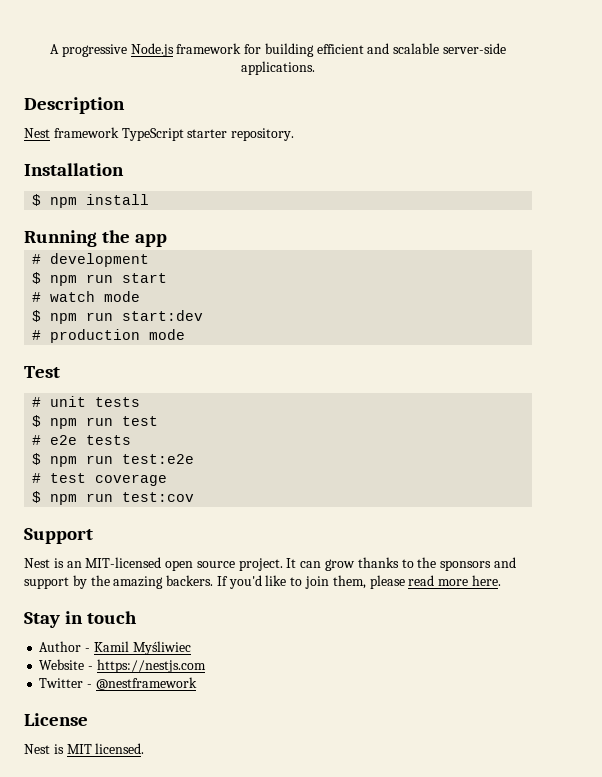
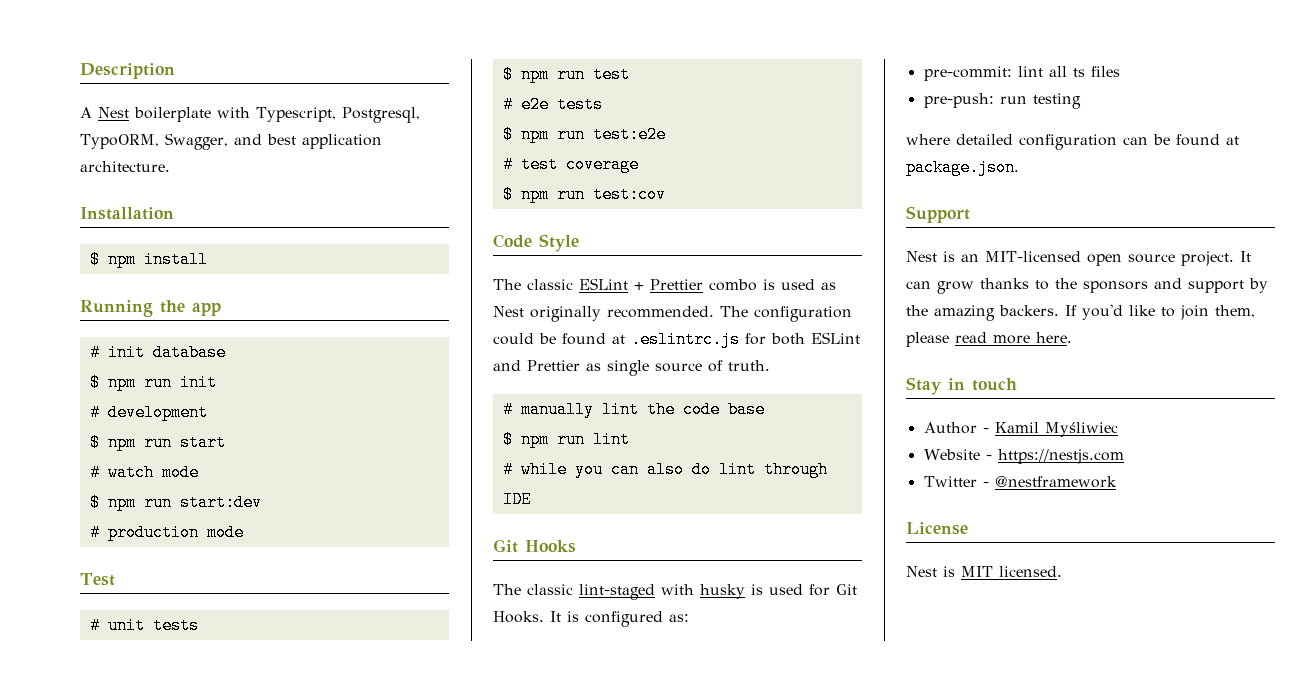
- A progressive Node.js framework for building efficient and scalable server-side applications.
  Description
- Nest framework TypeScript starter repository.
+ A Nest boilerplate with Typescript, Postgresql, TypoORM, Swagger, and best application architecture.
+ # init database
+ $ npm run init
+ Code Style
+ The classic ESLint + Prettier combo is used as Nest originally recommended. The configuration could be found at .eslintrc.js for both ESLint and Prettier as single source of truth.
+ # manually lint the code base
+ $ npm run lint
+ # while you can also do lint through IDE
+ Git Hooks
+ The classic lint-staged with husky is used for Git Hooks. It is configured as:
+ pre-commit: lint all ts files
+ pre-push: run testing
+ where detailed configuration can be found at package.json.

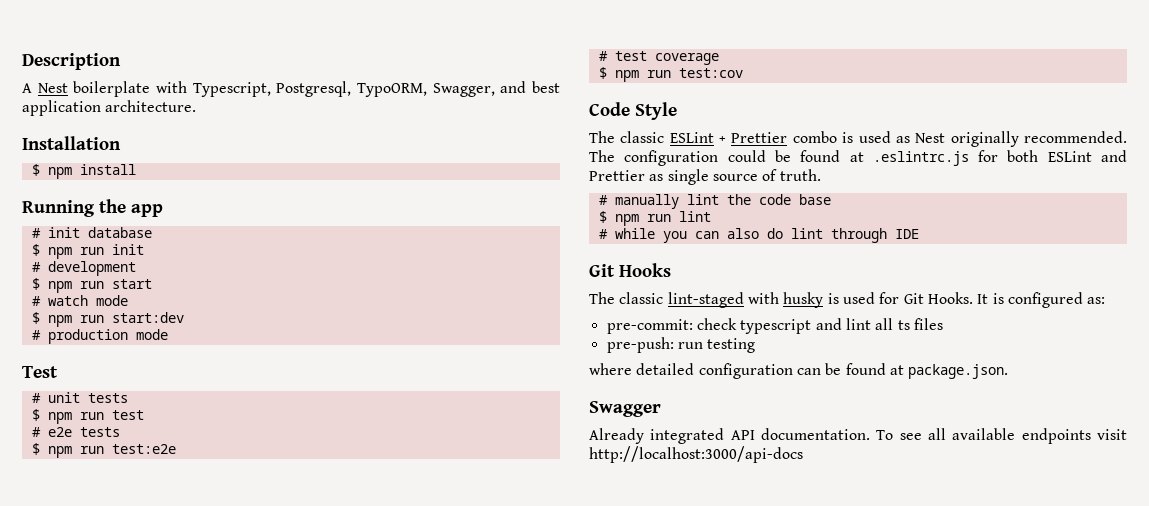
- pre-commit: lint all ts files
+ pre-commit: check typescript and lint all ts files
- Support
- Nest is an MIT-licensed open source project. It can grow thanks to the sponsors and support by the amazing backers. If you'd like to join them, please read more here.
- Stay in touch
- Author - Kamil Myśliwiec
- Website - https://nestjs.com
- Twitter - @nestframework
- License
- Nest is MIT licensed.
+ Swagger
+ Already integrated API documentation. To see all available endpoints visit http://localhost:3000/api-docs

